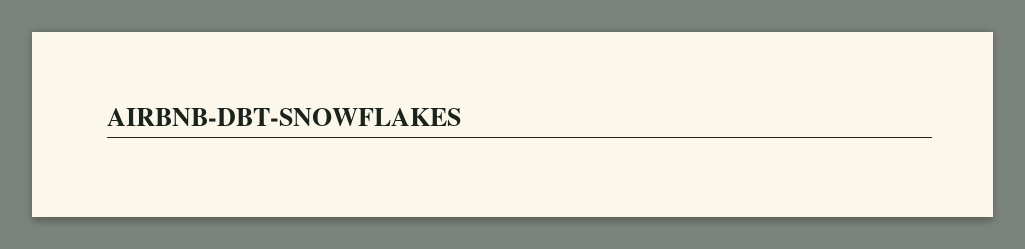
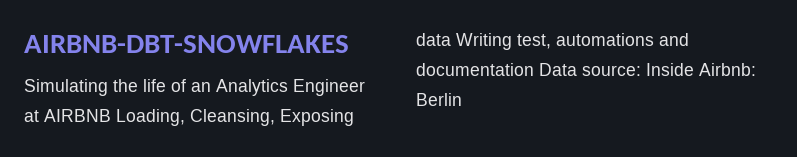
+ Simulating the life of an Analytics Engineer at AIRBNB Loading, Cleansing, Exposing data Writing test, automations and documentation Data source: Inside Airbnb: Berlin

